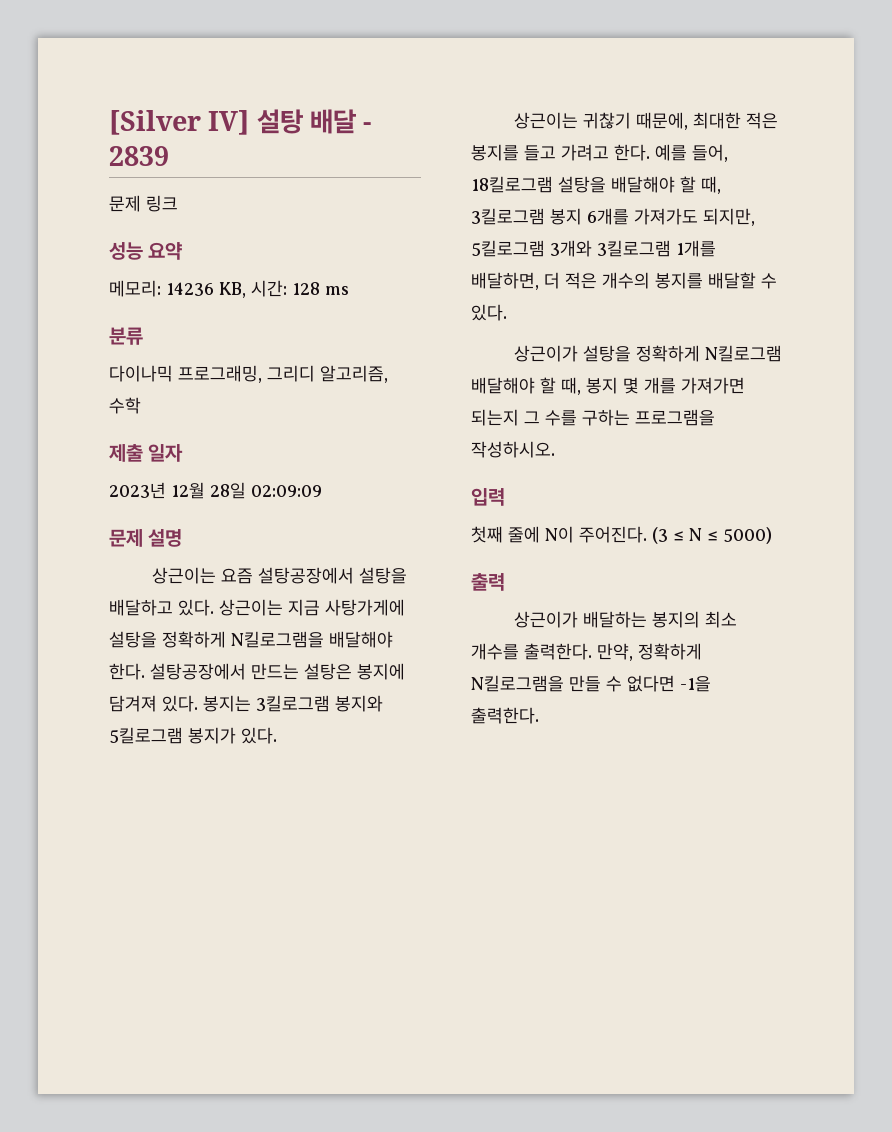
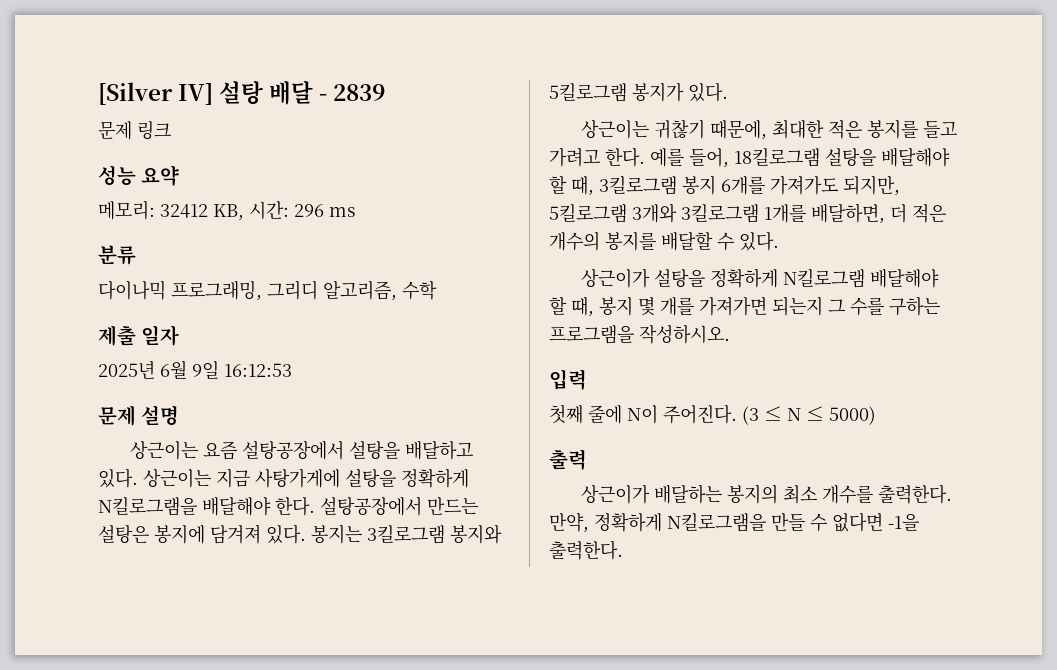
- 메모리: 14236 KB, 시간: 128 ms
+ 메모리: 32412 KB, 시간: 296 ms
- 2023년 12월 28일 02:09:09
+ 2025년 6월 9일 16:12:53

